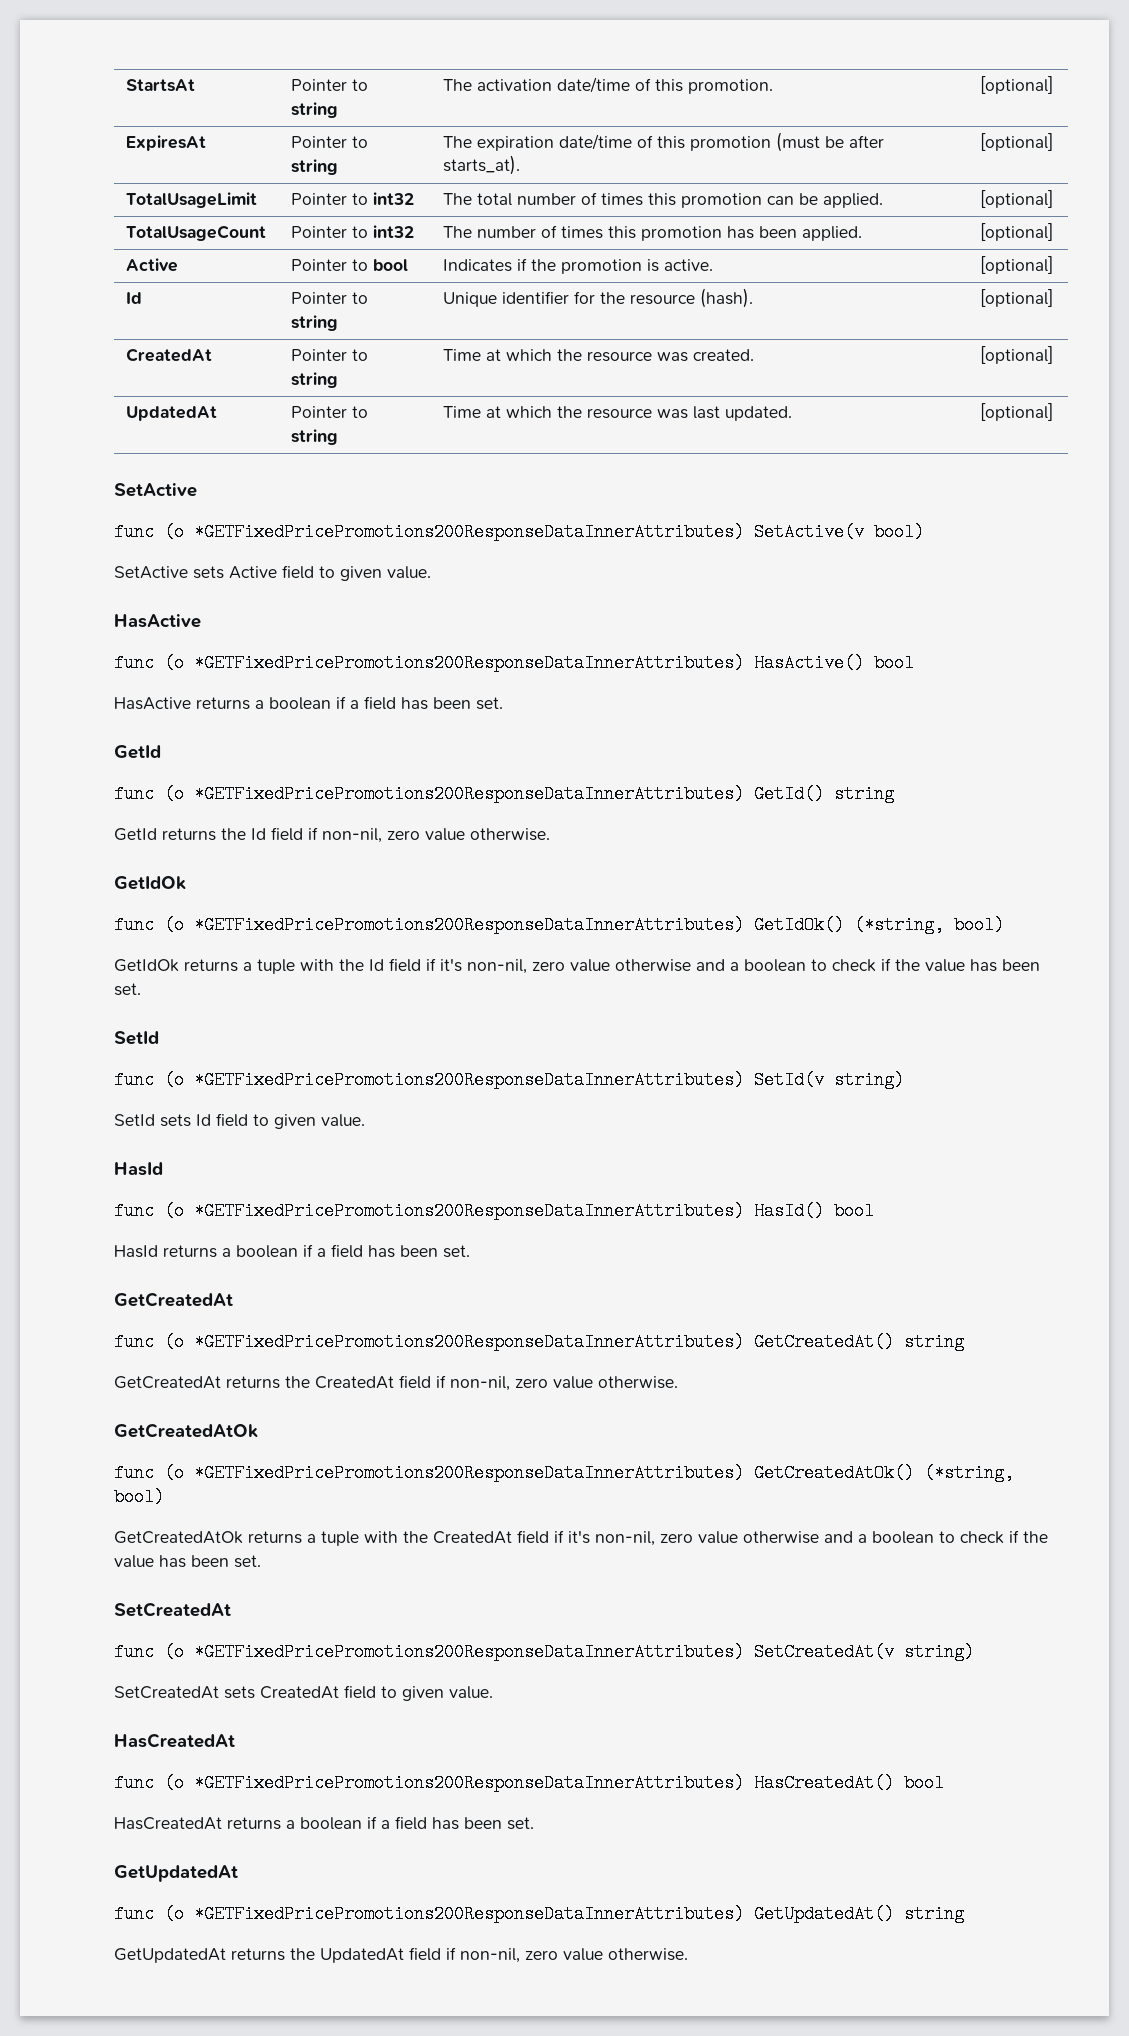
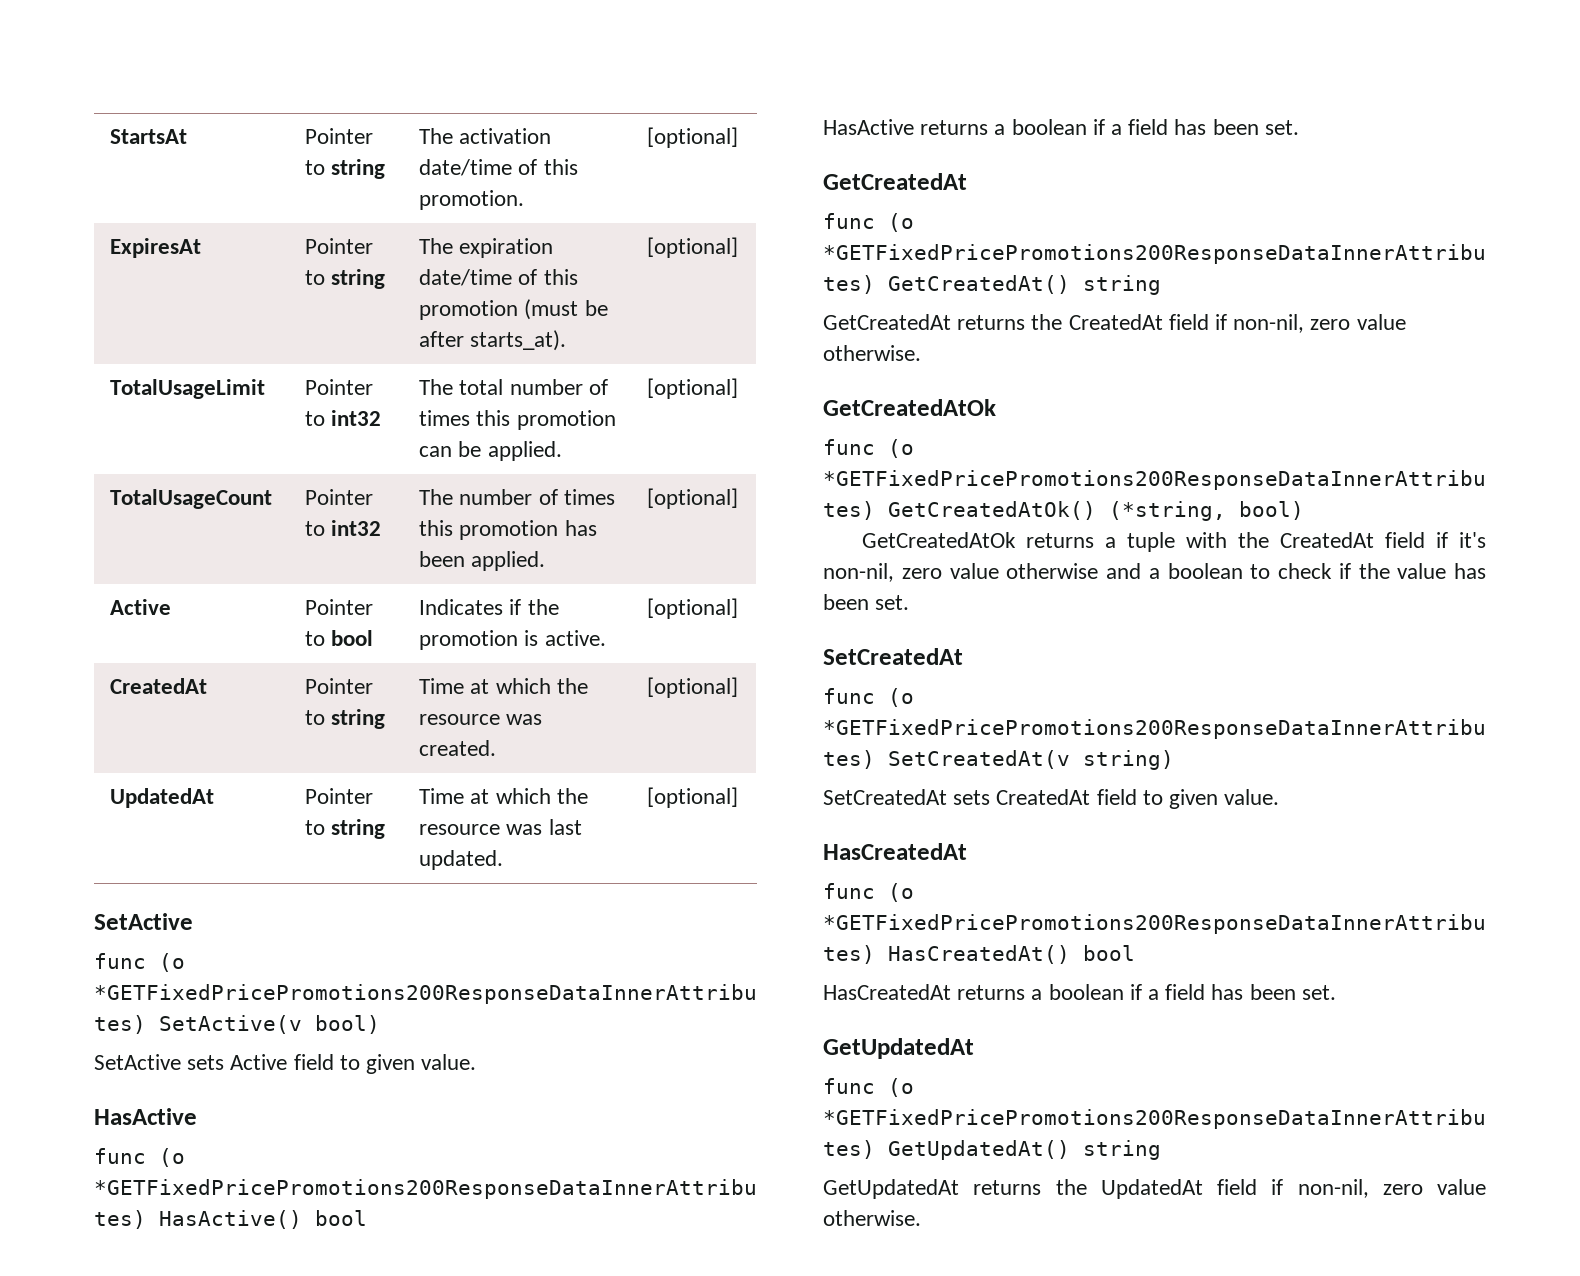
- Id | Pointer to string | Unique identifier for the resource (hash). | [optional]
  HasActive returns a boolean if a field has been set.
- GetId
- func (o *GETFixedPricePromotions200ResponseDataInnerAttributes) GetId() string
- GetId returns the Id field if non-nil, zero value otherwise.
- GetIdOk
- func (o *GETFixedPricePromotions200ResponseDataInnerAttributes) GetIdOk() (*string, bool)
- GetIdOk returns a tuple with the Id field if it's non-nil, zero value otherwise and a boolean to check if the value has been set.
- SetId
- func (o *GETFixedPricePromotions200ResponseDataInnerAttributes) SetId(v string)
- SetId sets Id field to given value.
- HasId
- func (o *GETFixedPricePromotions200ResponseDataInnerAttributes) HasId() bool
- HasId returns a boolean if a field has been set.

